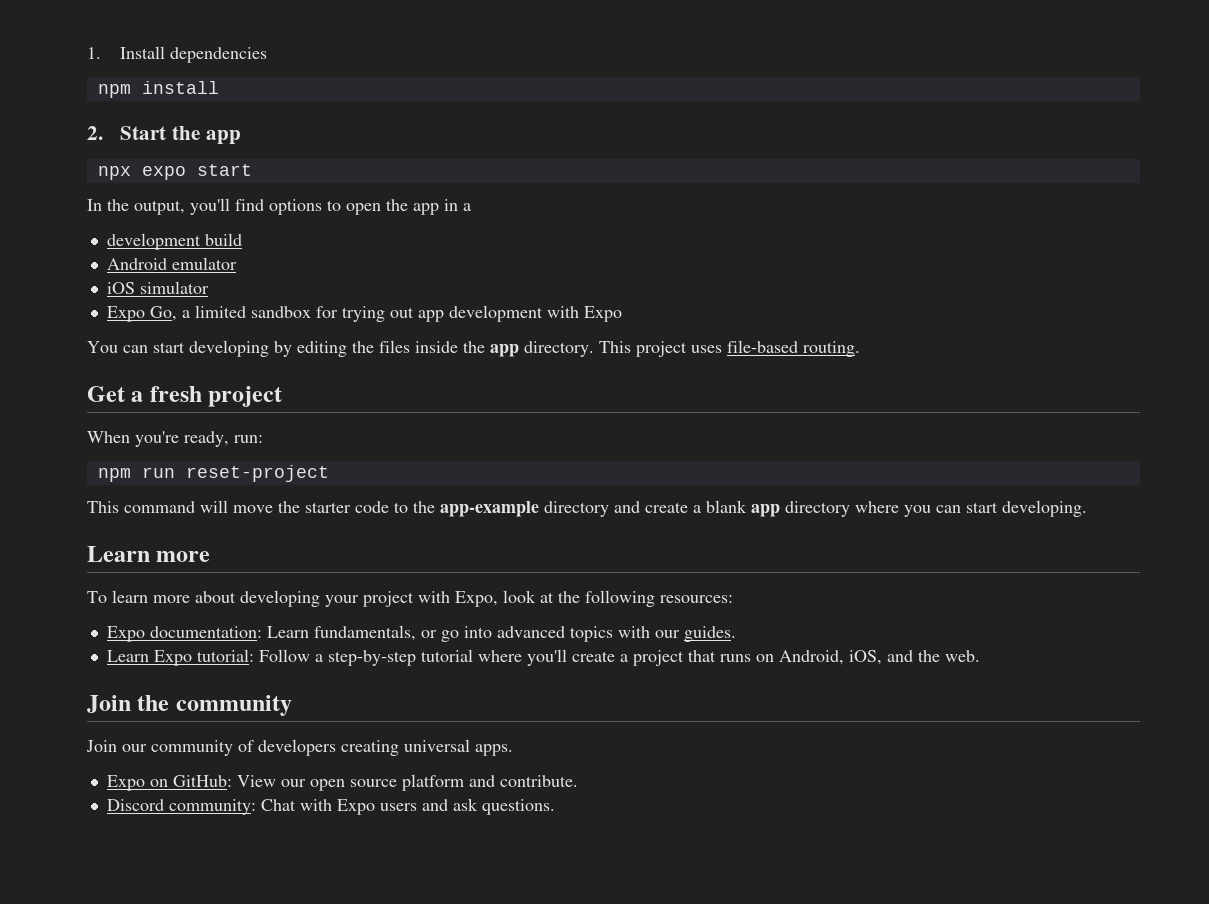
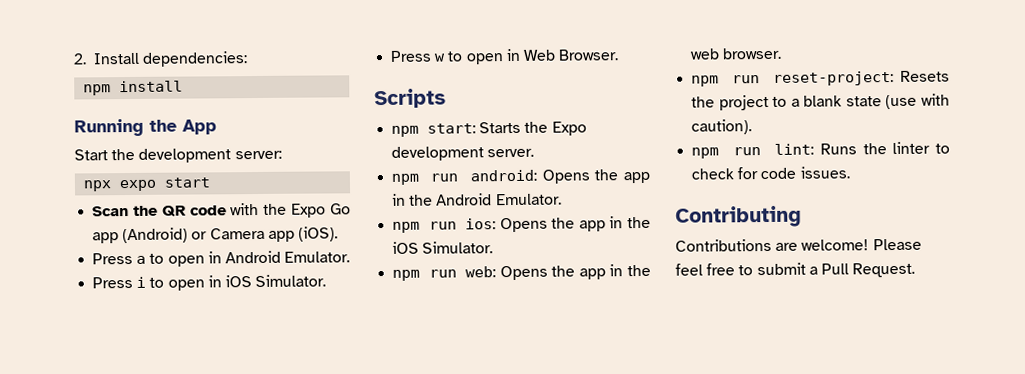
- 1. Install dependencies
+ 2. Install dependencies:
- 2. Start the app
+ Running the App
+ Start the development server:
  npx expo start
- In the output, you'll find options to open the app in a
- development build
- Android emulator
- iOS simulator
- Expo Go, a limited sandbox for trying out app development with Expo
- You can start developing by editing the files inside the app directory. This project uses file-based routing.
- Get a fresh project
- When you're ready, run:
- npm run reset-project
- This command will move the starter code to the app-example directory and create a blank app directory where you can start developing.
- Learn more
- To learn more about developing your project with Expo, look at the following resources:
- Expo documentation: Learn fundamentals, or go into advanced topics with our guides.
- Learn Expo tutorial: Follow a step-by-step tutorial where you'll create a project that runs on Android, iOS, and the web.
- Join the community
- Join our community of developers creating universal apps.
- Expo on GitHub: View our open source platform and contribute.
- Discord community: Chat with Expo users and ask questions.
+ Scan the QR code with the Expo Go app (Android) or Camera app (iOS).
+ Press a to open in Android Emulator.
+ Press i to open in iOS Simulator.
+ Press w to open in Web Browser.
+ Scripts
+ npm start: Starts the Expo development server.
+ npm run android: Opens the app in the Android Emulator.
+ npm run ios: Opens the app in the iOS Simulator.
+ npm run web: Opens the app in the web browser.
+ npm run reset-project: Resets the project to a blank state (use with caution).
+ npm run lint: Runs the linter to check for code issues.
+ Contributing
+ Contributions are welcome! Please feel free to submit a Pull Request.

